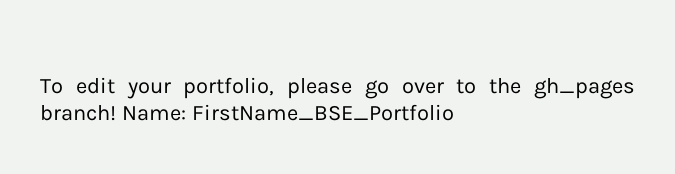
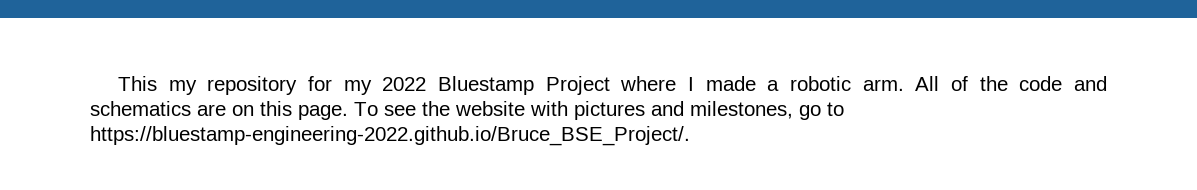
- To edit your portfolio, please go over to the gh_pages branch! Name: FirstName_BSE_Portfolio
+ This my repository for my 2022 Bluestamp Project where I made a robotic arm. All of the code and schematics are on this page. To see the website with pictures and milestones, go to https://bluestamp-engineering-2022.github.io/Bruce_BSE_Project/.

